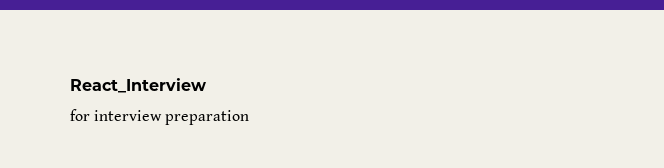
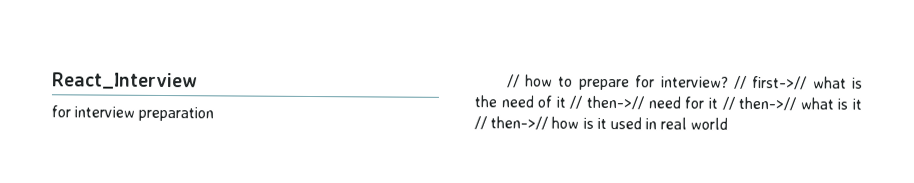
+ // how to prepare for interview? // first->// what is the need of it // then->// need for it // then->// what is it // then->// how is it used in real world

